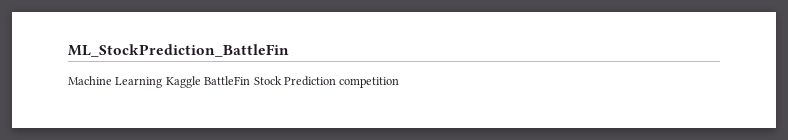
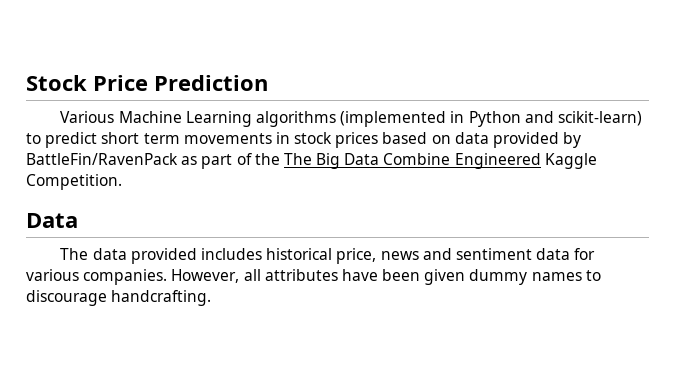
- ML_StockPrediction_BattleFin
- Machine Learning Kaggle BattleFin Stock Prediction competition
+ Stock Price Prediction
+ Various Machine Learning algorithms (implemented in Python and scikit-learn) to predict short term movements in stock prices based on data provided by BattleFin/RavenPack as part of the The Big Data Combine Engineered Kaggle Competition.
+ Data
+ The data provided includes historical price, news and sentiment data for various companies. However, all attributes have been given dummy names to discourage handcrafting.

